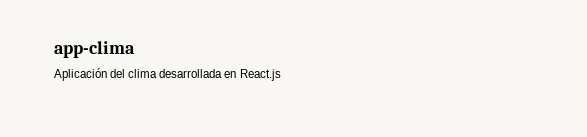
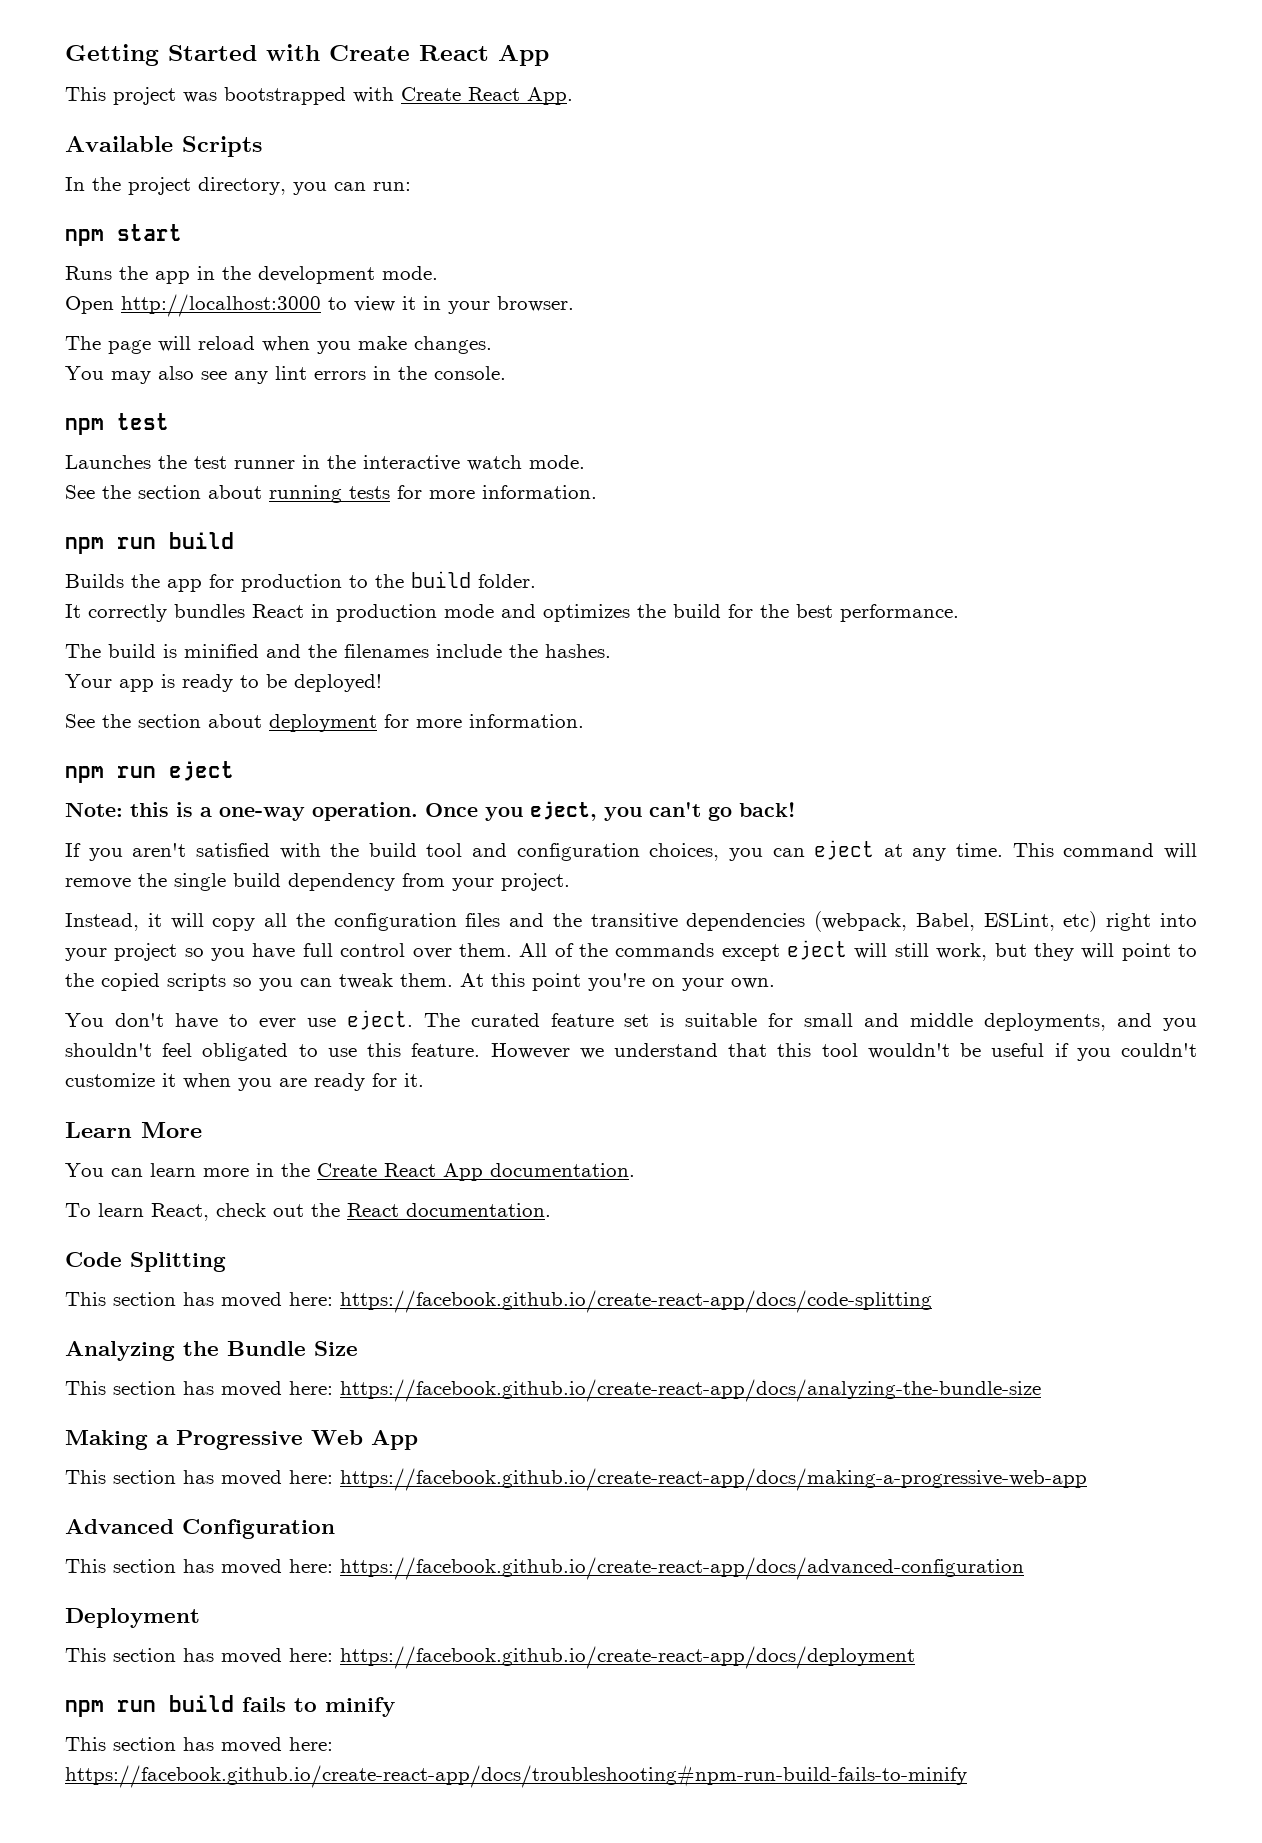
- app-clima
- Aplicación del clima desarrollada en React.js
+ Getting Started with Create React App
+ This project was bootstrapped with Create React App.
+ Available Scripts
+ In the project directory, you can run:
+ npm start
+ Runs the app in the development mode.
+ Open http://localhost:3000 to view it in your browser.
+ The page will reload when you make changes.
+ You may also see any lint errors in the console.
+ npm test
+ Launches the test runner in the interactive watch mode.
+ See the section about running tests for more information.
+ npm run build
+ Builds the app for production to the build folder.
+ It correctly bundles React in production mode and optimizes the build for the best performance.
+ The build is minified and the filenames include the hashes.
+ Your app is ready to be deployed!
+ See the section about deployment for more information.
+ npm run eject
+ Note: this is a one-way operation. Once you eject, you can't go back!
+ If you aren't satisfied with the build tool and configuration choices, you can eject at any time. This command will remove the single build dependency from your project.
+ Instead, it will copy all the configuration files and the transitive dependencies (webpack, Babel, ESLint, etc) right into your project so you have full control over them. All of the commands except eject will still work, but they will point to the copied scripts so you can tweak them. At this point you're on your own.
+ You don't have to ever use eject. The curated feature set is suitable for small and middle deployments, and you shouldn't feel obligated to use this feature. However we understand that this tool wouldn't be useful if you couldn't customize it when you are ready for it.
+ Learn More
+ You can learn more in the Create React App documentation.
+ To learn React, check out the React documentation.
+ Code Splitting
+ This section has moved here: https://facebook.github.io/create-react-app/docs/code-splitting
+ Analyzing the Bundle Size
+ This section has moved here: https://facebook.github.io/create-react-app/docs/analyzing-the-bundle-size
+ Making a Progressive Web App
+ This section has moved here: https://facebook.github.io/create-react-app/docs/making-a-progressive-web-app
+ Advanced Configuration
+ This section has moved here: https://facebook.github.io/create-react-app/docs/advanced-configuration
+ Deployment
+ This section has moved here: https://facebook.github.io/create-react-app/docs/deployment
+ npm run build fails to minify
+ This section has moved here: https://facebook.github.io/create-react-app/docs/troubleshooting#npm-run-build-fails-to-minify

